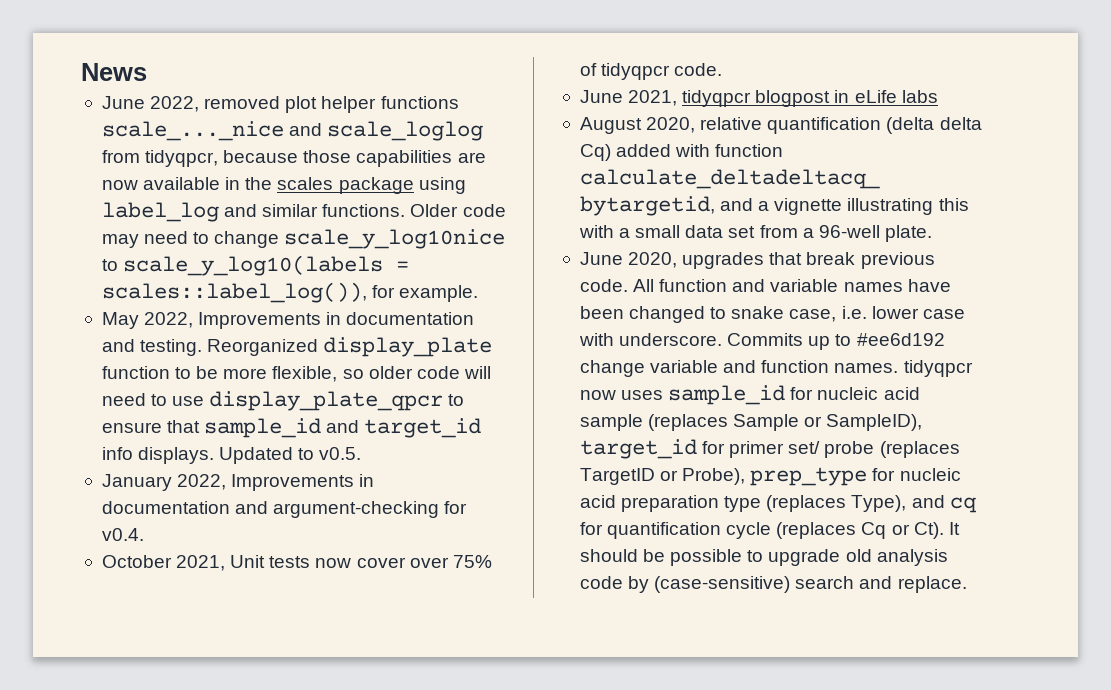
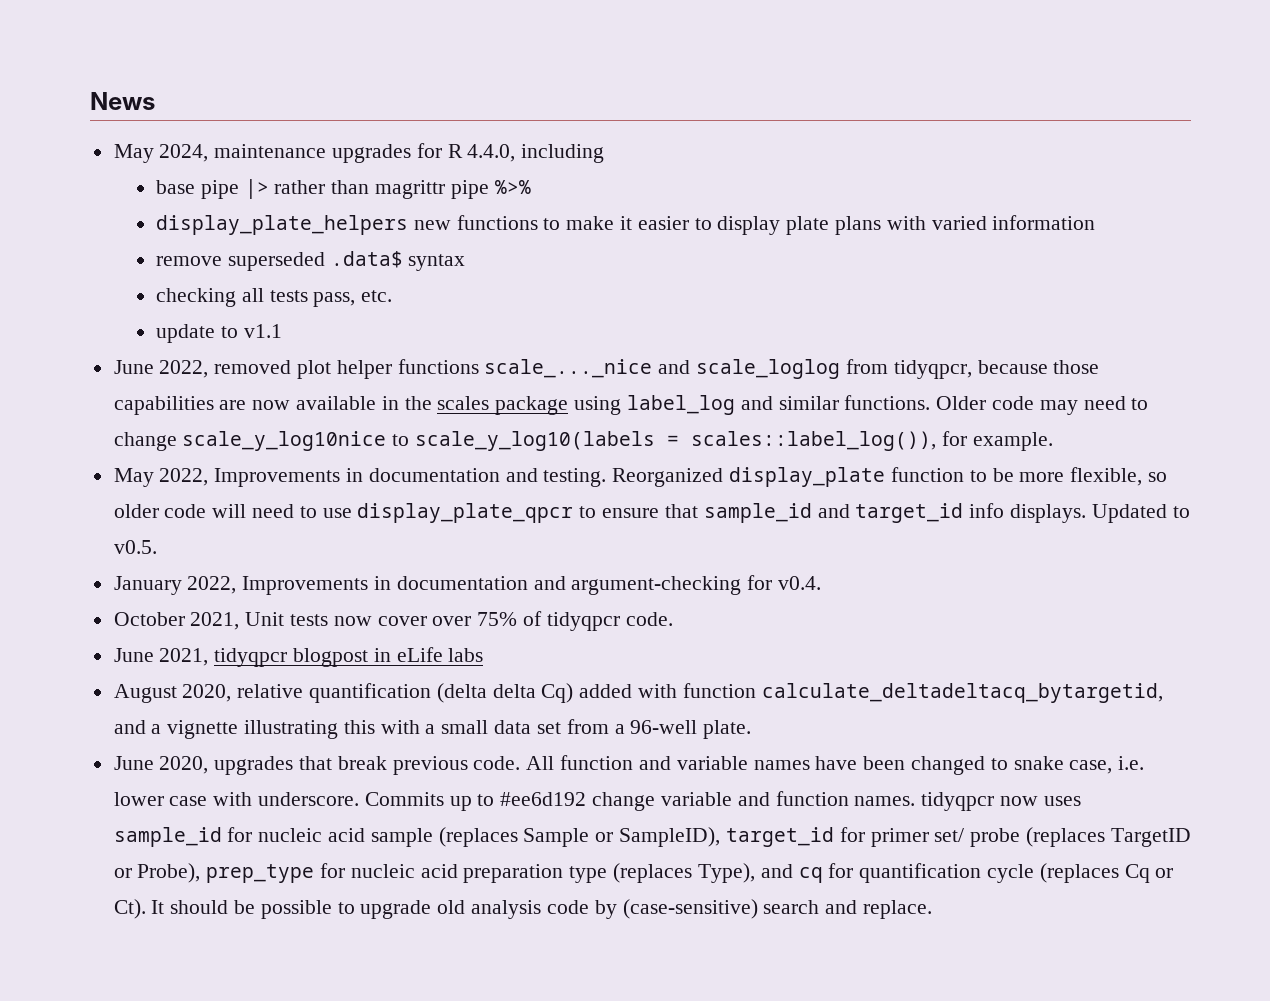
+ May 2024, maintenance upgrades for R 4.4.0, including
+ base pipe |> rather than magrittr pipe %>%
+ display_plate_helpers new functions to make it easier to display plate plans with varied information
+ remove superseded .data$ syntax
+ checking all tests pass, etc.
+ update to v1.1

